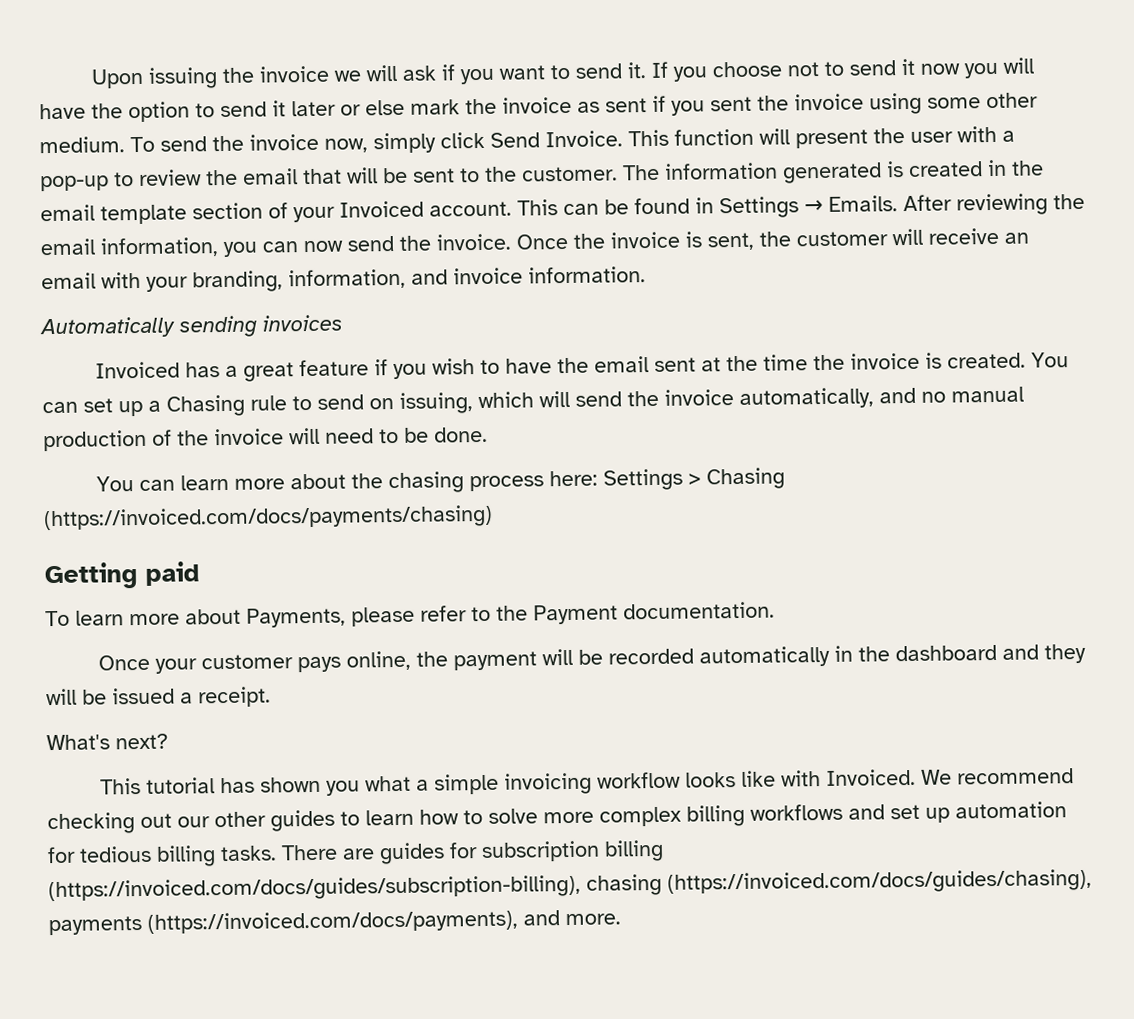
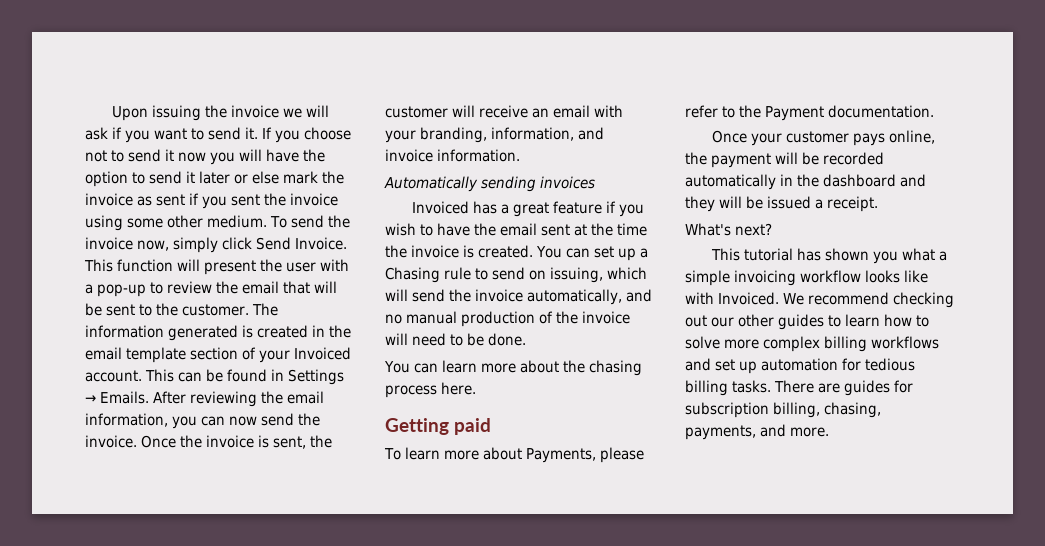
- You can learn more about the chasing process here: Settings > Chasing (https://invoiced.com/docs/payments/chasing)
+ You can learn more about the chasing process here.
- There are guides for subscription billing (https://invoiced.com/docs/guides/subscription-billing), chasing (https://invoiced.com/docs/guides/chasing), payments (https://invoiced.com/docs/payments), and more.
+ There are guides for subscription billing, chasing, payments, and more.

